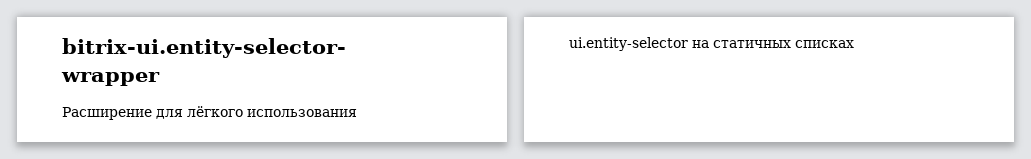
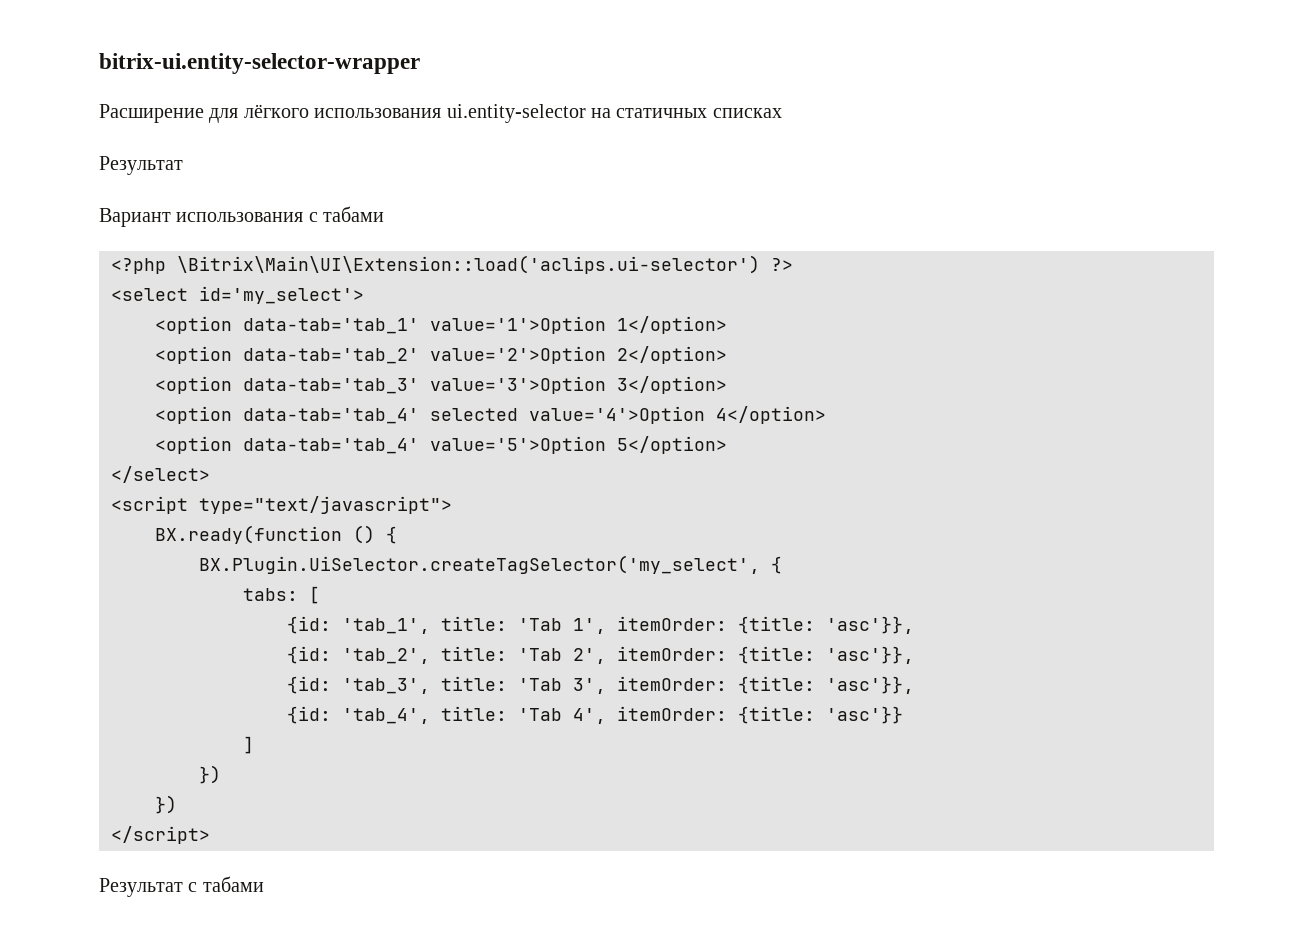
  Расширение для лёгкого использования ui.entity-selector на статичных списках
+ Результат
+ Вариант использования с табами
+ <?php \Bitrix\Main\UI\Extension::load('aclips.ui-selector') ?>
+ <select id='my_select'>
+ <option data-tab='tab_1' value='1'>Option 1</option>
+ <option data-tab='tab_2' value='2'>Option 2</option>
+ <option data-tab='tab_3' value='3'>Option 3</option>
+ <option data-tab='tab_4' selected value='4'>Option 4</option>
+ <option data-tab='tab_4' value='5'>Option 5</option>
+ </select>
+ <script type="text/javascript">
+ BX.ready(function () {
+ BX.Plugin.UiSelector.createTagSelector('my_select', {
+ tabs: [
+ {id: 'tab_1', title: 'Tab 1', itemOrder: {title: 'asc'}},
+ {id: 'tab_2', title: 'Tab 2', itemOrder: {title: 'asc'}},
+ {id: 'tab_3', title: 'Tab 3', itemOrder: {title: 'asc'}},
+ {id: 'tab_4', title: 'Tab 4', itemOrder: {title: 'asc'}}
+ ]
+ })
+ })
+ </script>
+ Результат с табами

